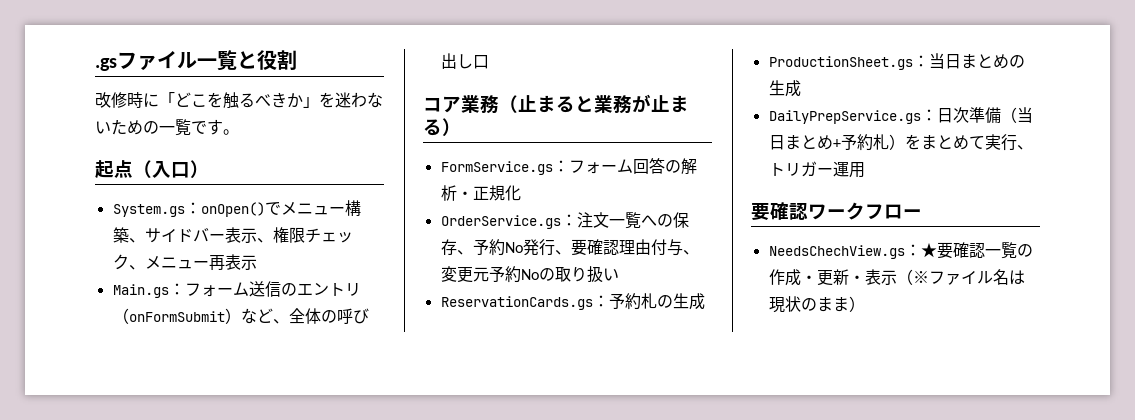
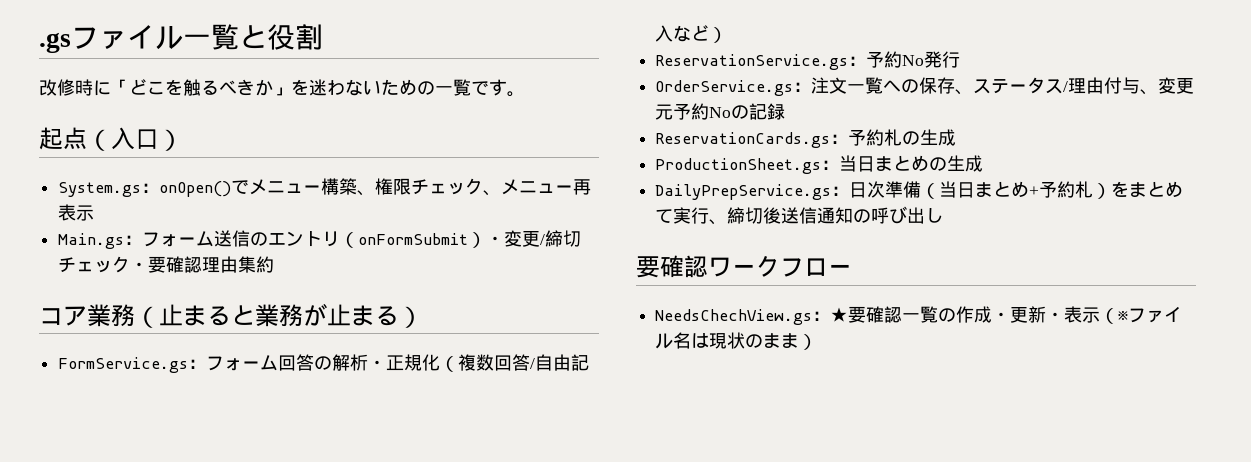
- System.gs：onOpen()でメニュー構築、サイドバー表示、権限チェック、メニュー再表示
+ System.gs：onOpen()でメニュー構築、権限チェック、メニュー再表示
- Main.gs：フォーム送信のエントリ（onFormSubmit）など、全体の呼び出し口
+ Main.gs：フォーム送信のエントリ（onFormSubmit）・変更/締切チェック・要確認理由集約
- FormService.gs：フォーム回答の解析・正規化
+ FormService.gs：フォーム回答の解析・正規化（複数回答/自由記入など）
+ ReservationService.gs：予約No発行
- OrderService.gs：注文一覧への保存、予約No発行、要確認理由付与、変更元予約Noの取り扱い
+ OrderService.gs：注文一覧への保存、ステータス/理由付与、変更元予約Noの記録
- DailyPrepService.gs：日次準備（当日まとめ+予約札）をまとめて実行、トリガー運用
+ DailyPrepService.gs：日次準備（当日まとめ+予約札）をまとめて実行、締切後送信通知の呼び出し

